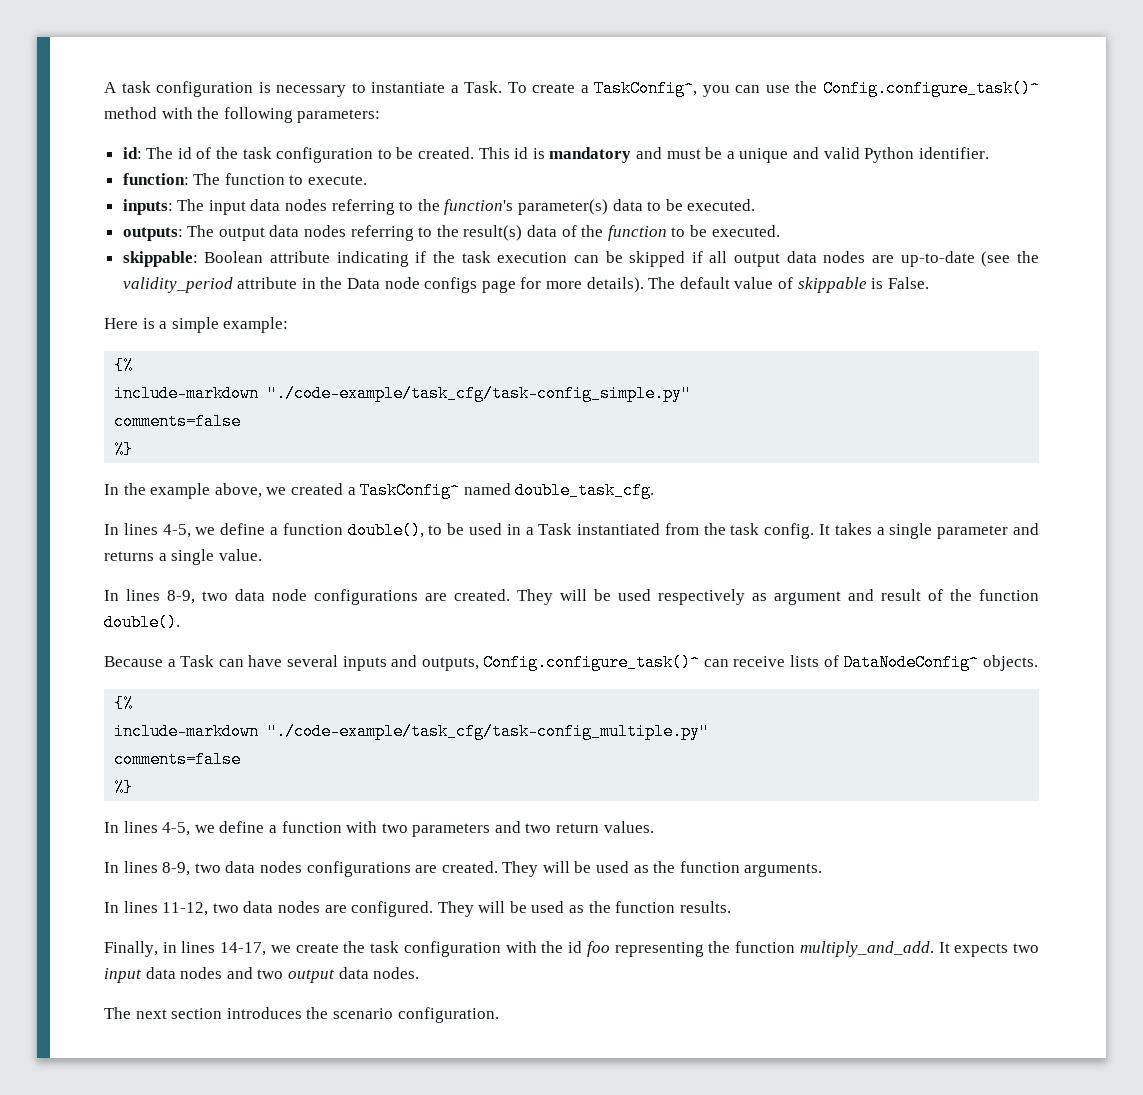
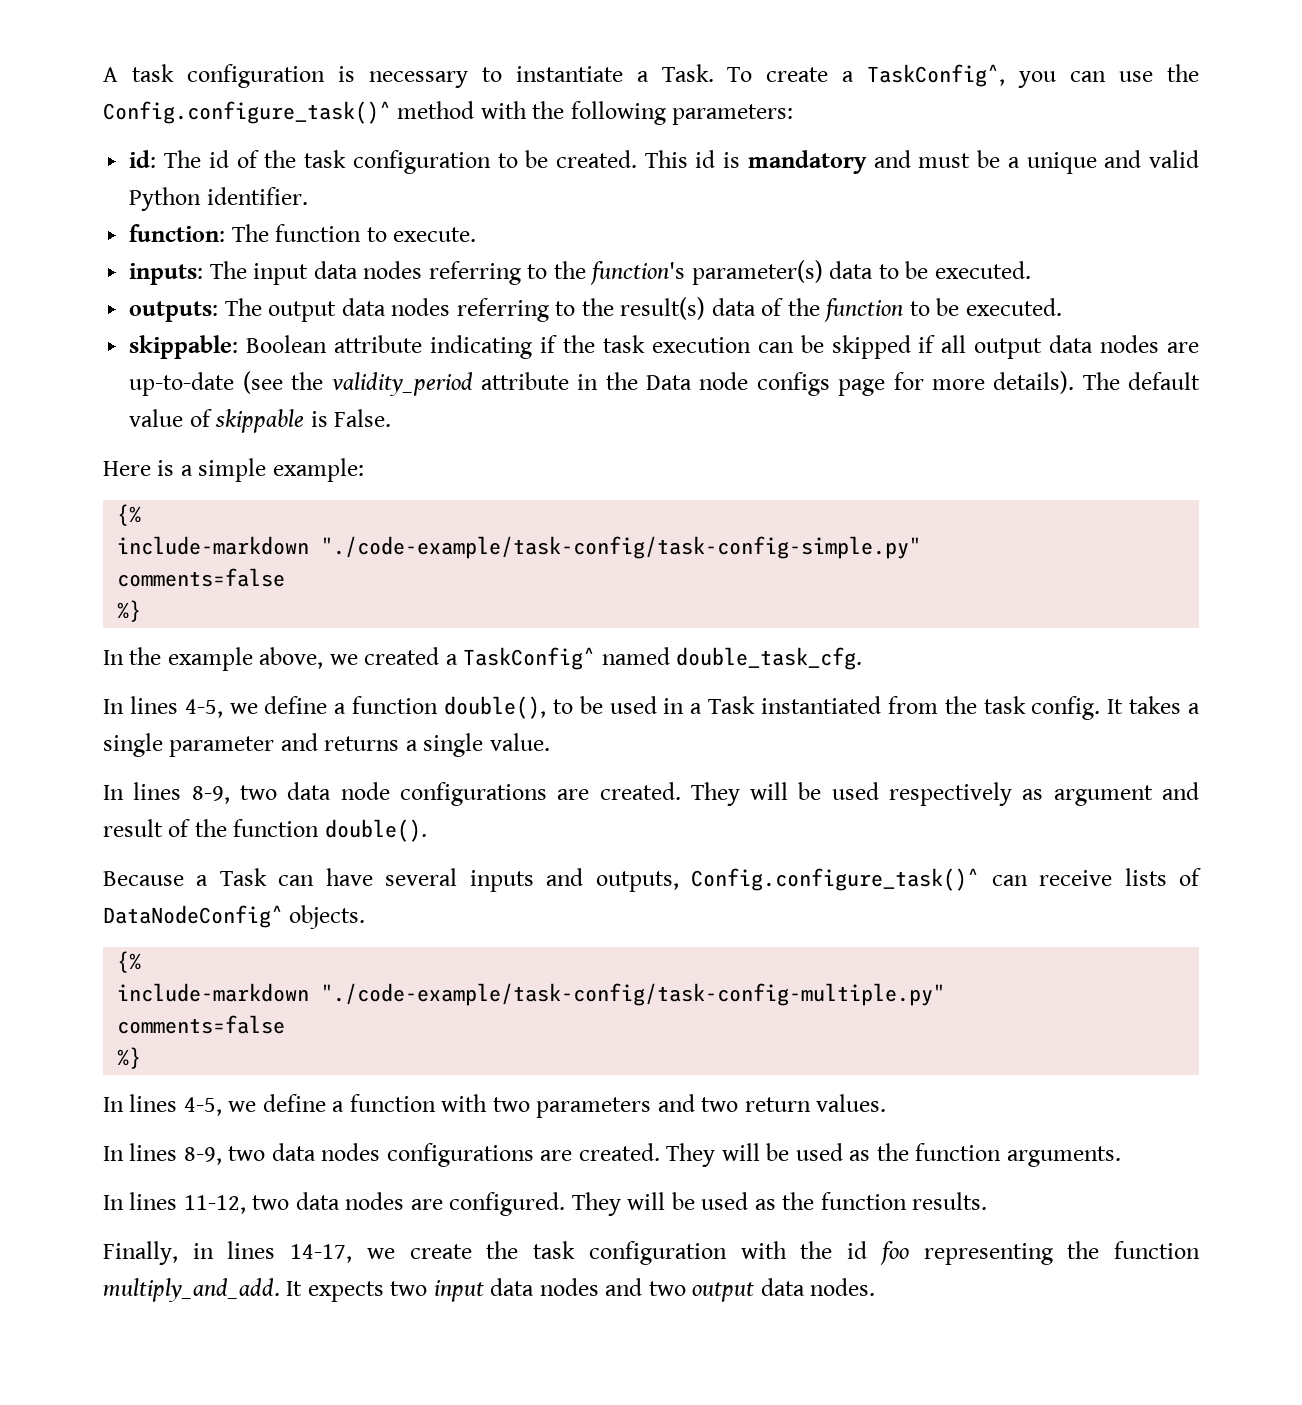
- include-markdown "./code-example/task_cfg/task-config_simple.py"
+ include-markdown "./code-example/task-config/task-config-simple.py"
- include-markdown "./code-example/task_cfg/task-config_multiple.py"
+ include-markdown "./code-example/task-config/task-config-multiple.py"
- The next section introduces the scenario configuration.

